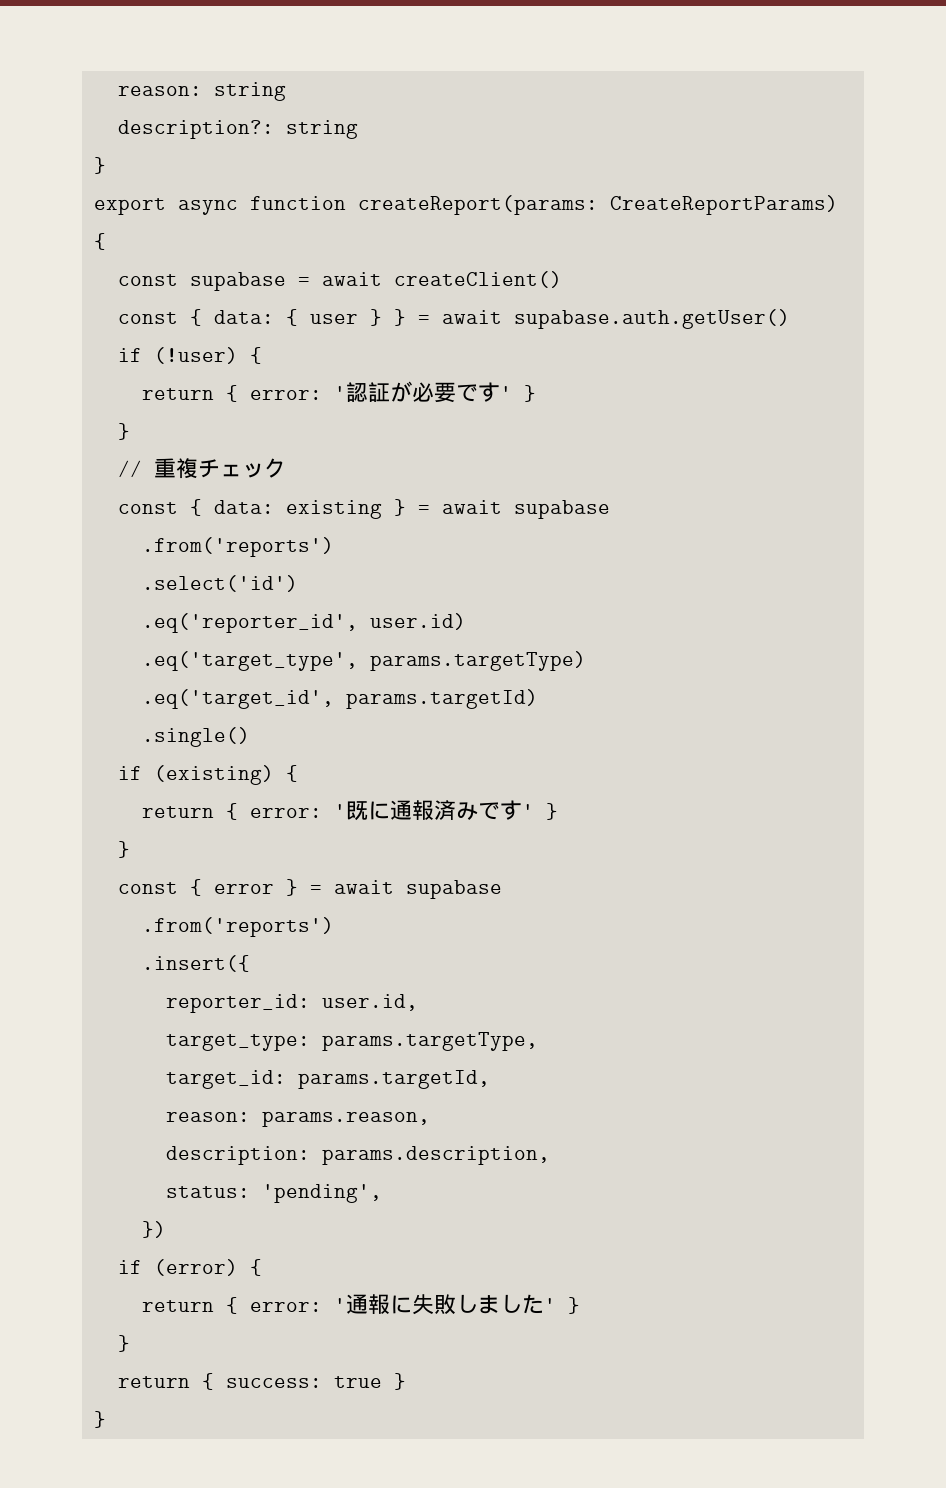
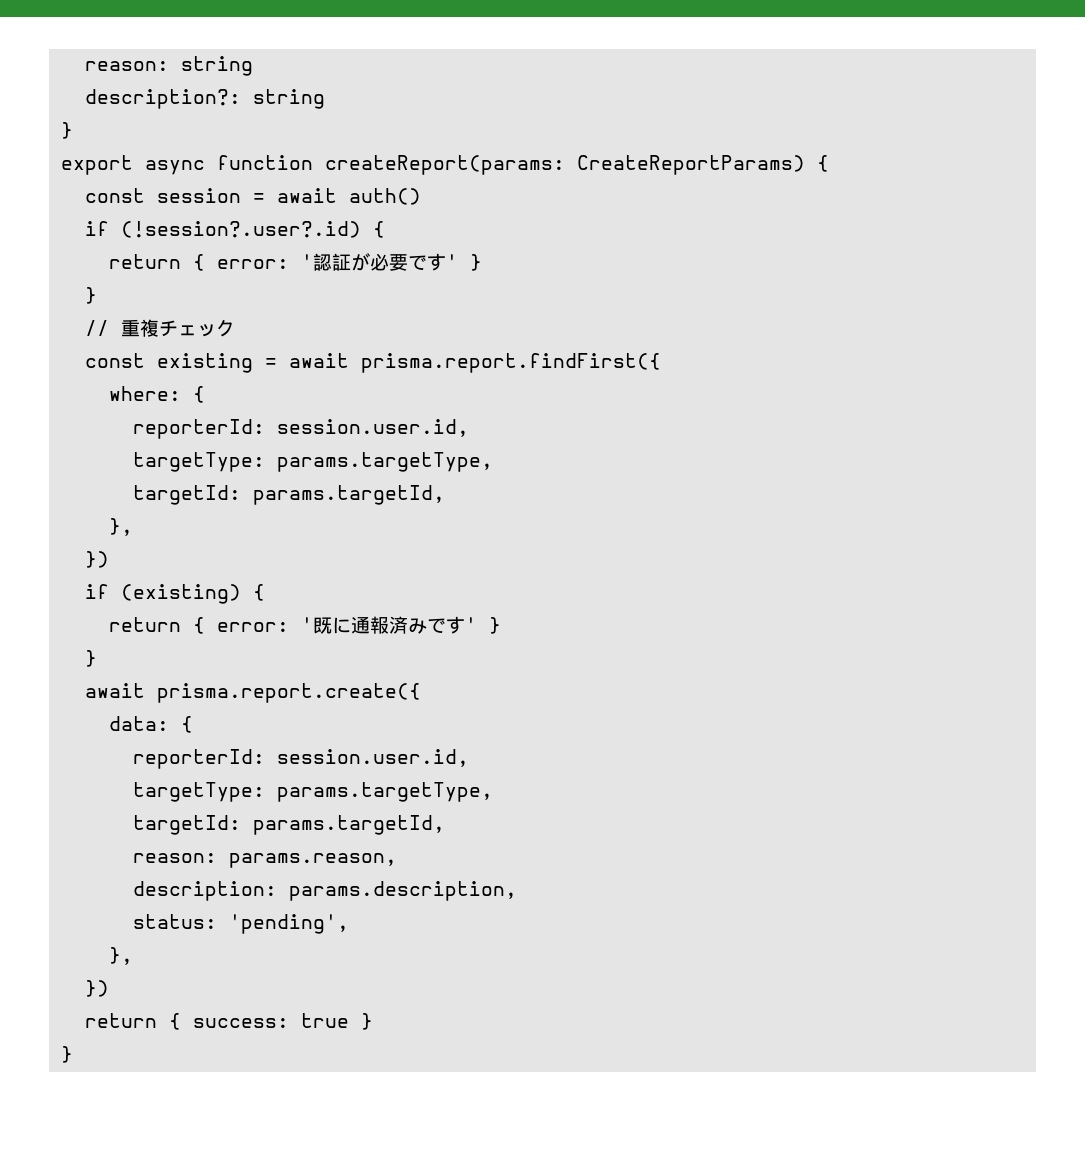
- const supabase = await createClient()
- const { data: { user } } = await supabase.auth.getUser()
- if (!user) {
+ const session = await auth()
+ if (!session?.user?.id) {
- const { data: existing } = await supabase
- .from('reports')
- .select('id')
- .eq('reporter_id', user.id)
- .eq('target_type', params.targetType)
- .eq('target_id', params.targetId)
- .single()
+ const existing = await prisma.report.findFirst({
+ where: {
+ reporterId: session.user.id,
+ targetType: params.targetType,
+ targetId: params.targetId,
+ },
+ })
- const { error } = await supabase
- .from('reports')
- .insert({
- reporter_id: user.id,
- target_type: params.targetType,
- target_id: params.targetId,
+ await prisma.report.create({
+ data: {
+ reporterId: session.user.id,
+ targetType: params.targetType,
+ targetId: params.targetId,
  status: 'pending',
+ },
  })
- if (error) {
- return { error: '通報に失敗しました' }
- }

